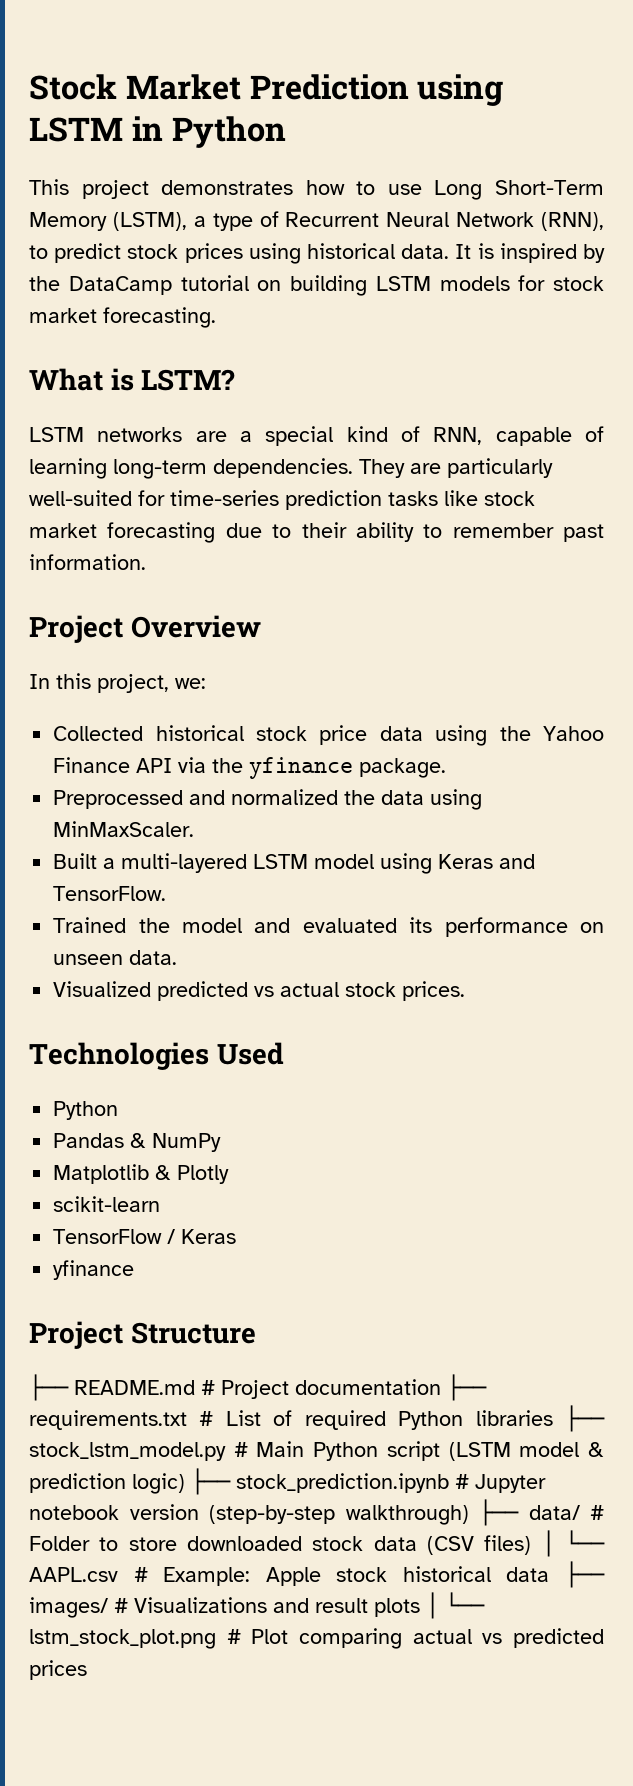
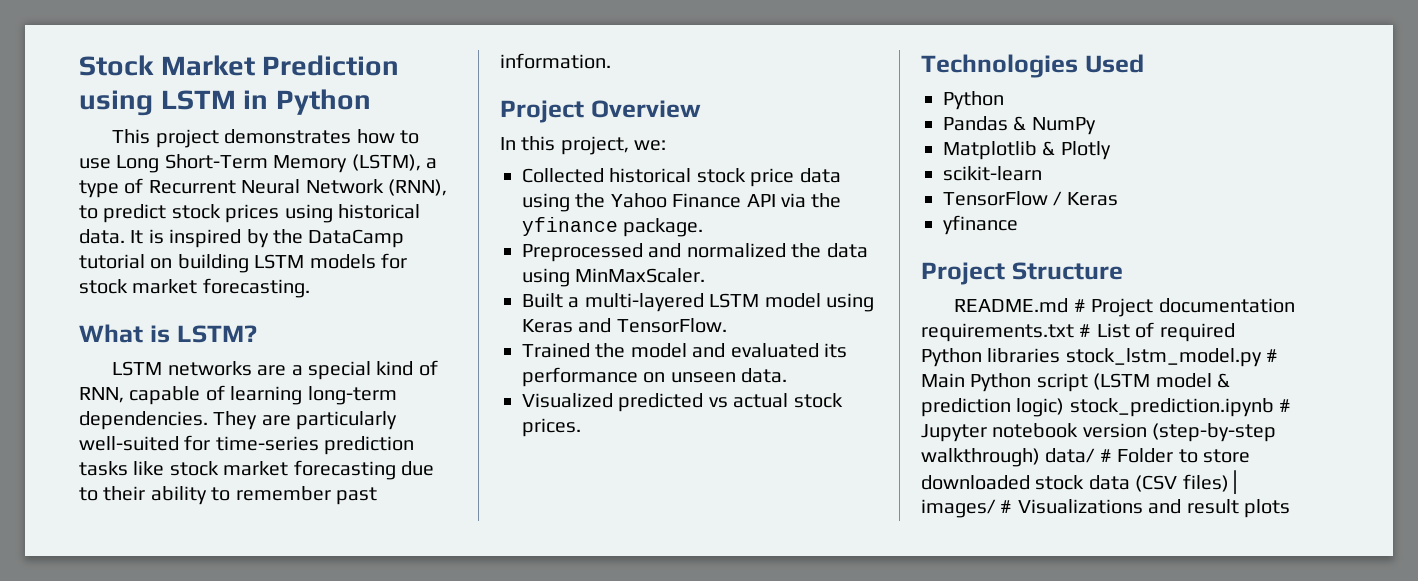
- ├── README.md # Project documentation ├── requirements.txt # List of required Python libraries ├── stock_lstm_model.py # Main Python script (LSTM model & prediction logic) ├── stock_prediction.ipynb # Jupyter notebook version (step-by-step walkthrough) ├── data/ # Folder to store downloaded stock data (CSV files) │ └── AAPL.csv # Example: Apple stock historical data ├── images/ # Visualizations and result plots │ └── lstm_stock_plot.png # Plot comparing actual vs predicted prices
+ README.md # Project documentation requirements.txt # List of required Python libraries stock_lstm_model.py # Main Python script (LSTM model & prediction logic) stock_prediction.ipynb # Jupyter notebook version (step-by-step walkthrough) data/ # Folder to store downloaded stock data (CSV files)│ images/ # Visualizations and result plots

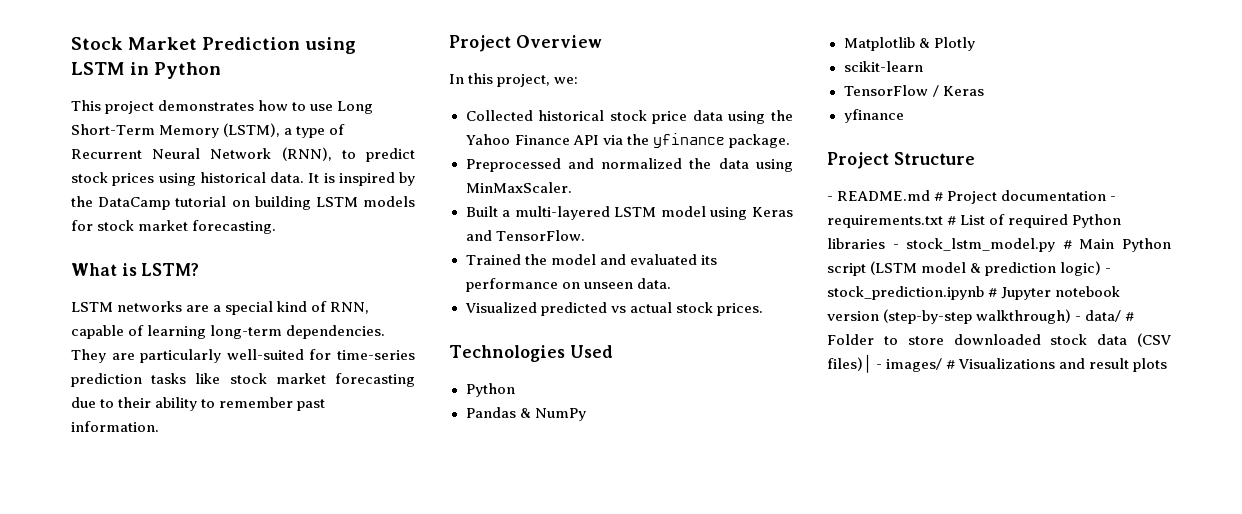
- README.md # Project documentation requirements.txt # List of required Python libraries stock_lstm_model.py # Main Python script (LSTM model & prediction logic) stock_prediction.ipynb # Jupyter notebook version (step-by-step walkthrough) data/ # Folder to store downloaded stock data (CSV files)│ images/ # Visualizations and result plots
+ - README.md # Project documentation - requirements.txt # List of required Python libraries - stock_lstm_model.py # Main Python script (LSTM model & prediction logic) - stock_prediction.ipynb # Jupyter notebook version (step-by-step walkthrough) - data/ # Folder to store downloaded stock data (CSV files)│ - images/ # Visualizations and result plots

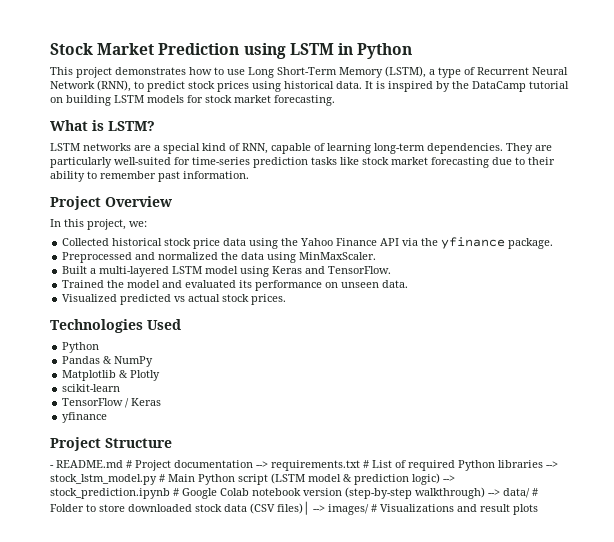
- - README.md # Project documentation - requirements.txt # List of required Python libraries - stock_lstm_model.py # Main Python script (LSTM model & prediction logic) - stock_prediction.ipynb # Jupyter notebook version (step-by-step walkthrough) - data/ # Folder to store downloaded stock data (CSV files)│ - images/ # Visualizations and result plots
+ - README.md # Project documentation --> requirements.txt # List of required Python libraries --> stock_lstm_model.py # Main Python script (LSTM model & prediction logic) --> stock_prediction.ipynb # Google Colab notebook version (step-by-step walkthrough) --> data/ # Folder to store downloaded stock data (CSV files)│ --> images/ # Visualizations and result plots

